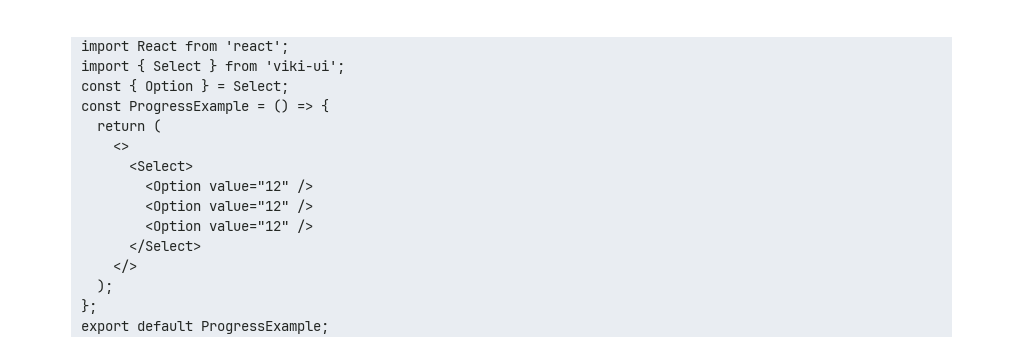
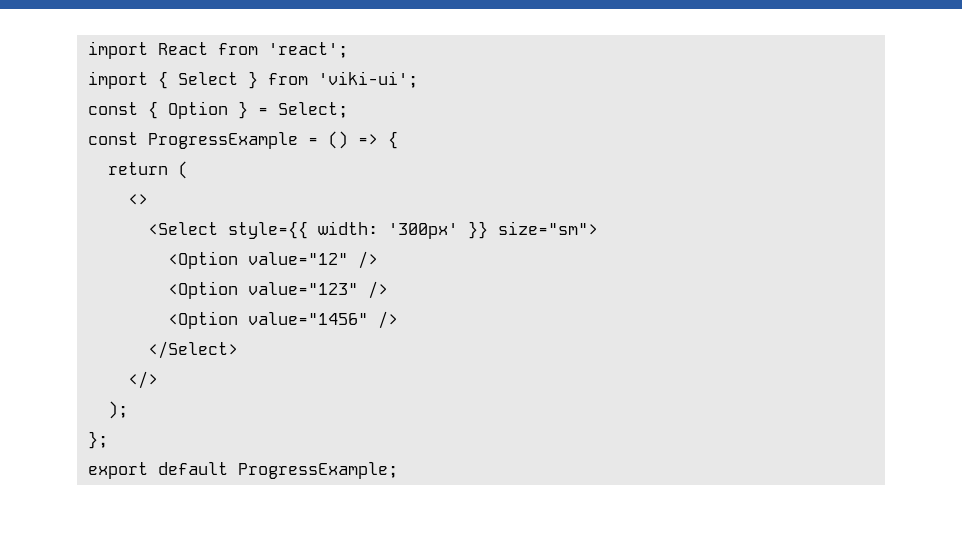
- <Select>
+ <Select style={{ width: '300px' }} size="sm">
  <Option value="12" />
- <Option value="12" />
- <Option value="12" />
+ <Option value="123" />
+ <Option value="1456" />

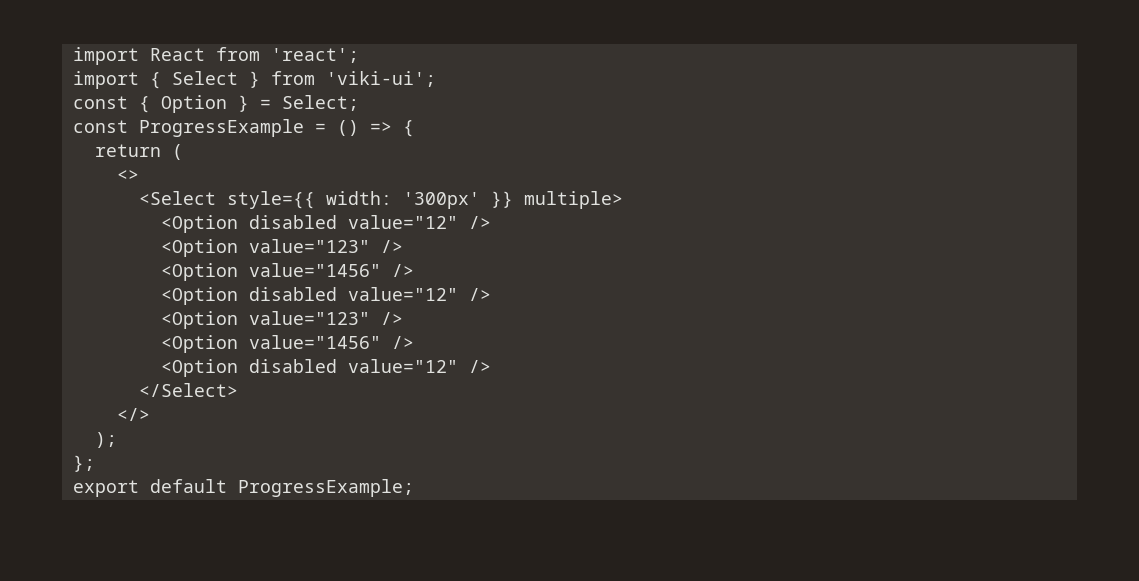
- <Select style={{ width: '300px' }} size="sm">
- <Option value="12" />
+ <Select style={{ width: '300px' }} multiple>
+ <Option disabled value="12" />
  <Option value="123" />
  <Option value="1456" />
+ <Option disabled value="12" />
+ <Option value="123" />
+ <Option value="1456" />
+ <Option disabled value="12" />

